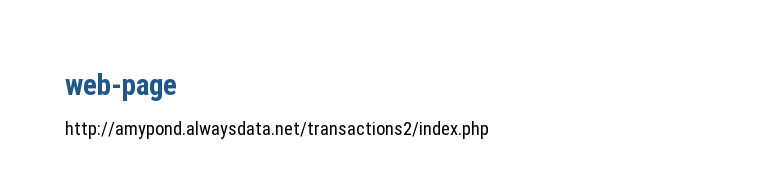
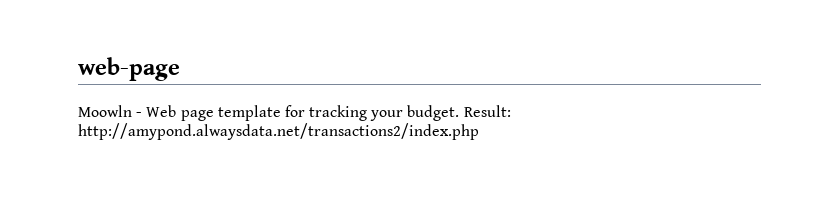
- http://amypond.alwaysdata.net/transactions2/index.php
+ Moowln - Web page template for tracking your budget. Result: http://amypond.alwaysdata.net/transactions2/index.php

